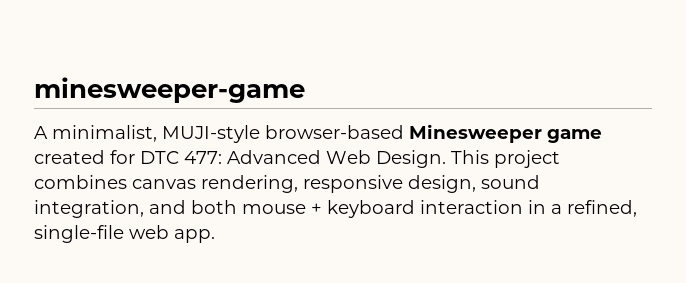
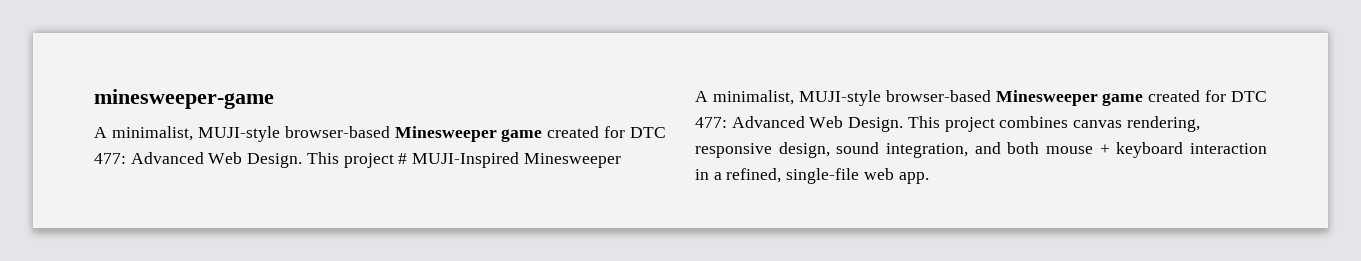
+ A minimalist, MUJI-style browser-based Minesweeper game created for DTC 477: Advanced Web Design. This project # MUJI-Inspired Minesweeper

